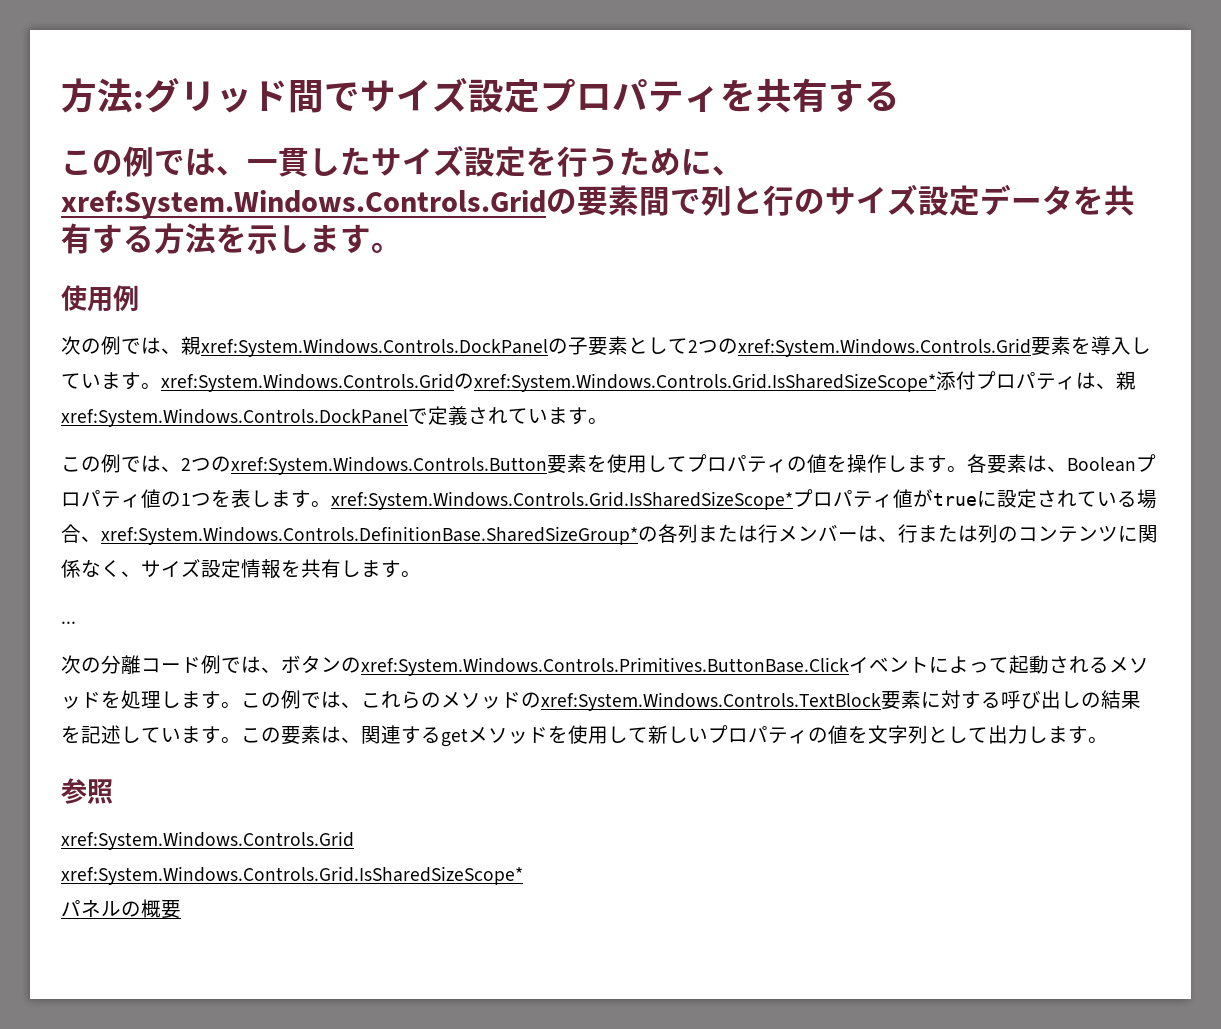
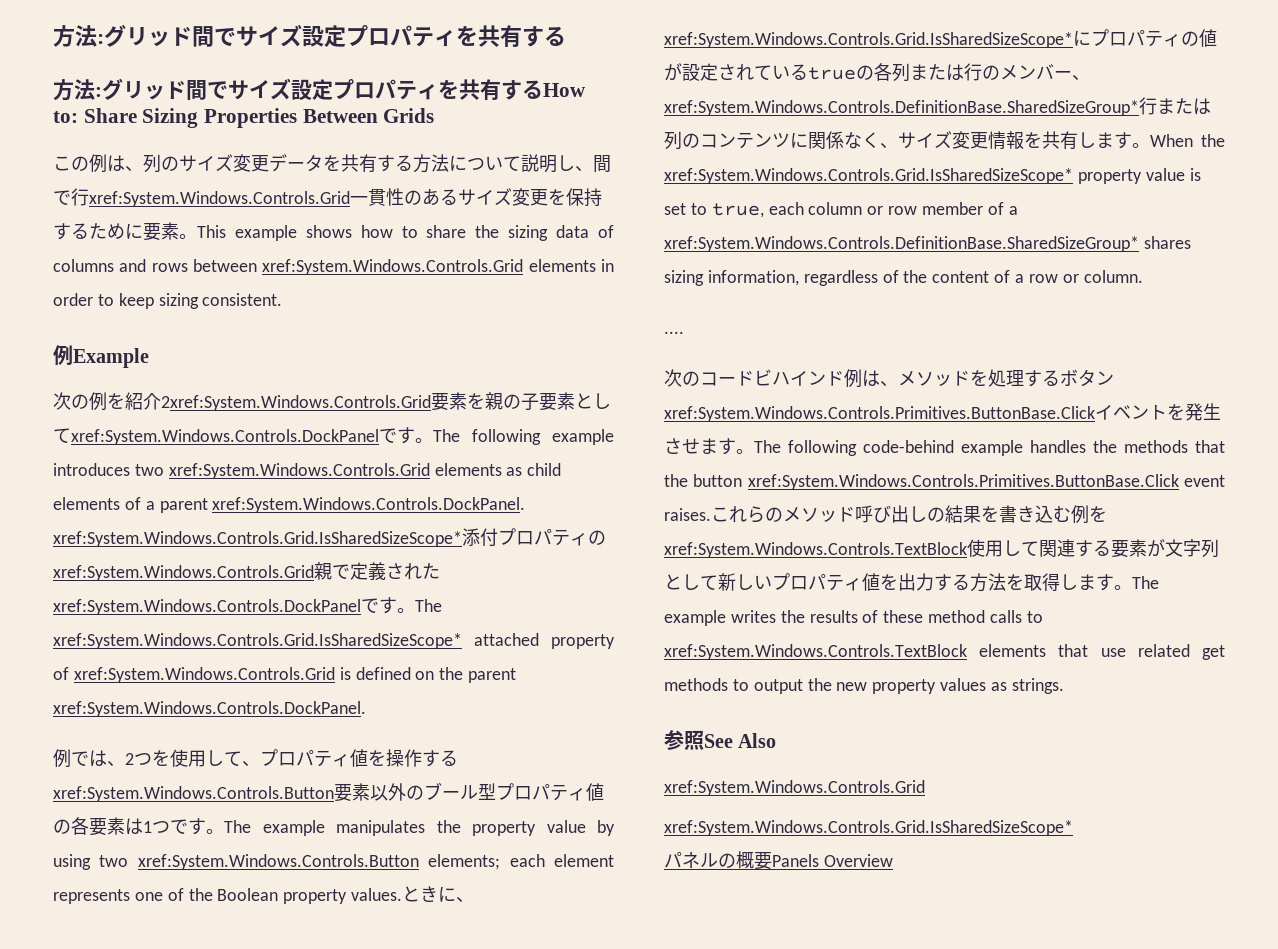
- この例では、一貫したサイズ設定を行うために、xref:System.Windows.Controls.Gridの要素間で列と行のサイズ設定データを共有する方法を示します。
- 使用例
+ 方法:グリッド間でサイズ設定プロパティを共有するHow to: Share Sizing Properties Between Grids
+ この例は、列のサイズ変更データを共有する方法について説明し、間で行xref:System.Windows.Controls.Grid一貫性のあるサイズ変更を保持するために要素。This example shows how to share the sizing data of columns and rows between xref:System.Windows.Controls.Grid elements in order to keep sizing consistent.
+ 例Example
- 次の例では、親xref:System.Windows.Controls.DockPanelの子要素として2つのxref:System.Windows.Controls.Grid要素を導入しています。xref:System.Windows.Controls.Gridのxref:System.Windows.Controls.Grid.IsSharedSizeScope*添付プロパティは、親xref:System.Windows.Controls.DockPanelで定義されています。
- この例では、2つのxref:System.Windows.Controls.Button要素を使用してプロパティの値を操作します。各要素は、Booleanプロパティ値の1つを表します。xref:System.Windows.Controls.Grid.IsSharedSizeScope*プロパティ値がtrueに設定されている場合、xref:System.Windows.Controls.DefinitionBase.SharedSizeGroup*の各列または行メンバーは、行または列のコンテンツに関係なく、サイズ設定情報を共有します。
- ...
- 次の分離コード例では、ボタンのxref:System.Windows.Controls.Primitives.ButtonBase.Clickイベントによって起動されるメソッドを処理します。この例では、これらのメソッドのxref:System.Windows.Controls.TextBlock要素に対する呼び出しの結果を記述しています。この要素は、関連するgetメソッドを使用して新しいプロパティの値を文字列として出力します。
+ 次の例を紹介2xref:System.Windows.Controls.Grid要素を親の子要素としてxref:System.Windows.Controls.DockPanelです。The following example introduces two xref:System.Windows.Controls.Grid elements as child elements of a parent xref:System.Windows.Controls.DockPanel. xref:System.Windows.Controls.Grid.IsSharedSizeScope*添付プロパティのxref:System.Windows.Controls.Grid親で定義されたxref:System.Windows.Controls.DockPanelです。The xref:System.Windows.Controls.Grid.IsSharedSizeScope* attached property of xref:System.Windows.Controls.Grid is defined on the parent xref:System.Windows.Controls.DockPanel.
+ 例では、2つを使用して、プロパティ値を操作するxref:System.Windows.Controls.Button要素以外のブール型プロパティ値の各要素は1つです。The example manipulates the property value by using two xref:System.Windows.Controls.Button elements; each element represents one of the Boolean property values.ときに、xref:System.Windows.Controls.Grid.IsSharedSizeScope*にプロパティの値が設定されているtrueの各列または行のメンバー、xref:System.Windows.Controls.DefinitionBase.SharedSizeGroup*行または列のコンテンツに関係なく、サイズ変更情報を共有します。When the xref:System.Windows.Controls.Grid.IsSharedSizeScope* property value is set to true, each column or row member of a xref:System.Windows.Controls.DefinitionBase.SharedSizeGroup* shares sizing information, regardless of the content of a row or column.
+ ....
+ 次のコードビハインド例は、メソッドを処理するボタンxref:System.Windows.Controls.Primitives.ButtonBase.Clickイベントを発生させます。The following code-behind example handles the methods that the button xref:System.Windows.Controls.Primitives.ButtonBase.Click event raises.これらのメソッド呼び出しの結果を書き込む例をxref:System.Windows.Controls.TextBlock使用して関連する要素が文字列として新しいプロパティ値を出力する方法を取得します。The example writes the results of these method calls to xref:System.Windows.Controls.TextBlock elements that use related get methods to output the new property values as strings.
- 参照
+ 参照See Also
- パネルの概要
+ パネルの概要Panels Overview

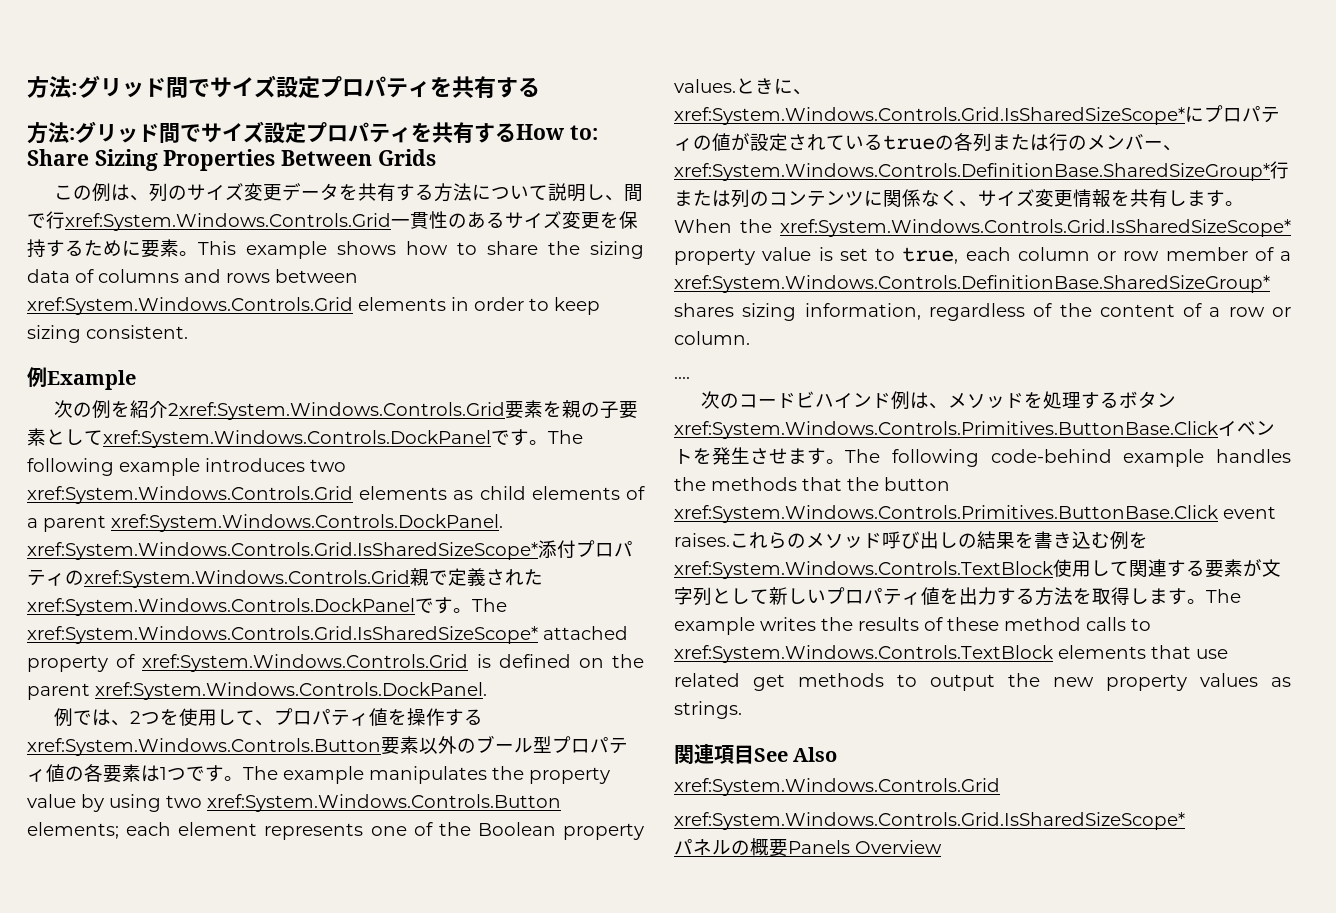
- 参照See Also
+ 関連項目See Also

